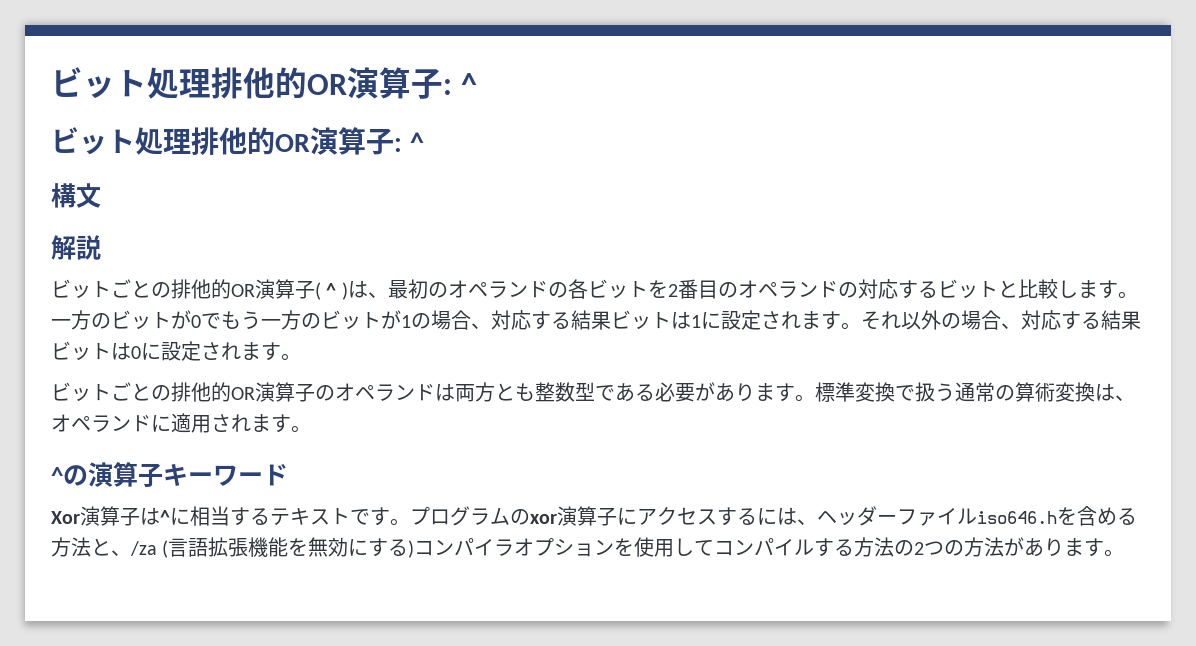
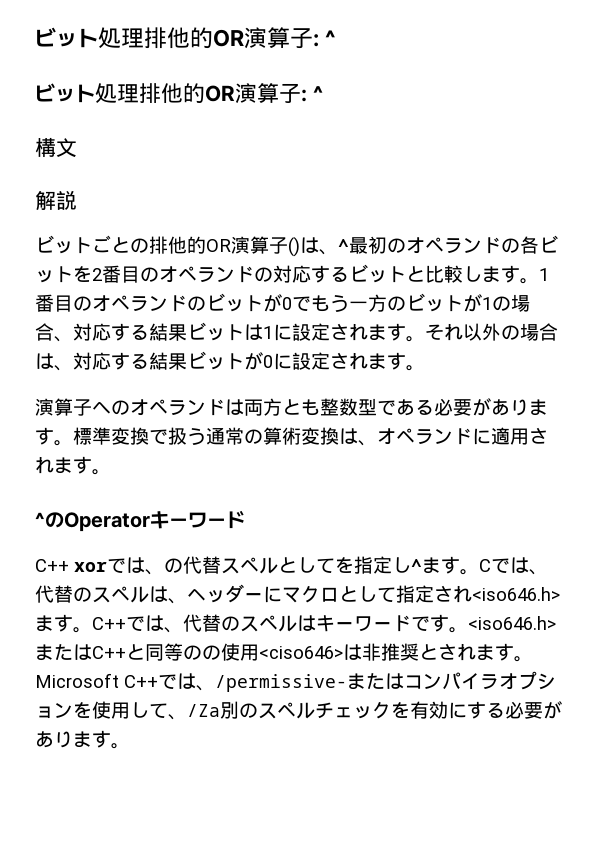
- ビットごとの排他的OR演算子( ^ )は、最初のオペランドの各ビットを2番目のオペランドの対応するビットと比較します。
+ ビットごとの排他的OR演算子()は、^最初のオペランドの各ビットを2番目のオペランドの対応するビットと比較します。
- 一方のビットが0でもう一方のビットが1の場合、対応する結果ビットは1に設定されます。
+ 1番目のオペランドのビットが0でもう一方のビットが1の場合、対応する結果ビットは1に設定されます。
- それ以外の場合、対応する結果ビットは0に設定されます。
+ それ以外の場合は、対応する結果ビットが0に設定されます。
- ビットごとの排他的OR演算子のオペランドは両方とも整数型である必要があります。
+ 演算子へのオペランドは両方とも整数型である必要があります。
- ^の演算子キーワード
+ ^のOperatorキーワード
- Xor演算子は^に相当するテキストです。プログラムのxor演算子にアクセスするには、ヘッダーファイルiso646.hを含める方法と、/za (言語拡張機能を無効にする)コンパイラオプションを使用してコンパイルする方法の2つの方法があります。
+ C++ xorでは、の代替スペルとしてを指定し^ます。Cでは、代替のスペルは、ヘッダーにマクロとして指定され<iso646.h>ます。C++では、代替のスペルはキーワードです。<iso646.h>またはC++と同等のの使用<ciso646>は非推奨とされます。Microsoft C++では、/permissive-またはコンパイラオプションを使用して、/Za別のスペルチェックを有効にする必要があります。

